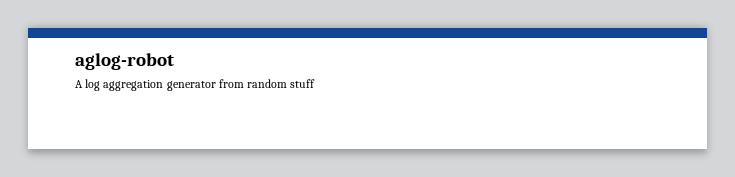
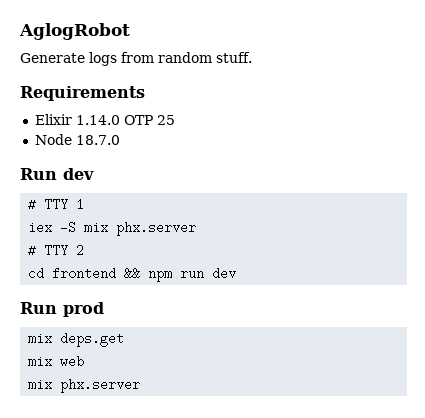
- aglog-robot
- A log aggregation generator from random stuff
+ AglogRobot
+ Generate logs from random stuff.
+ Requirements
+ Elixir 1.14.0 OTP 25
+ Node 18.7.0
+ Run dev
+ # TTY 1
+ iex -S mix phx.server
+ # TTY 2
+ cd frontend && npm run dev
+ Run prod
+ mix deps.get
+ mix web
+ mix phx.server

